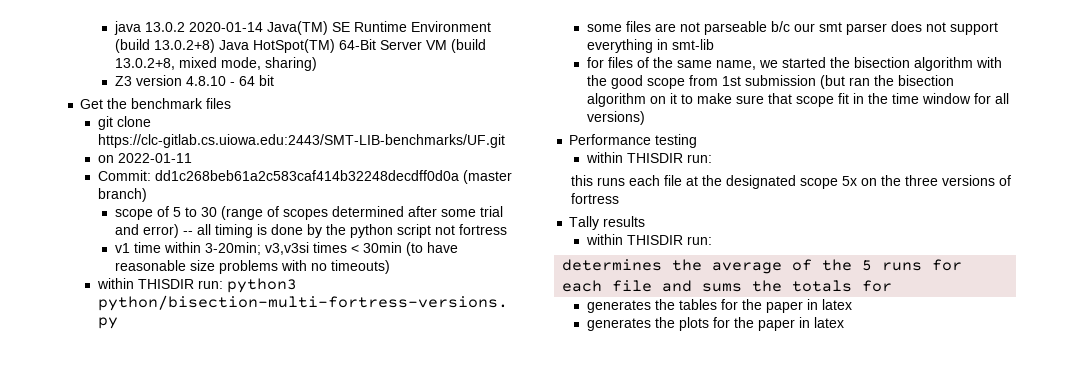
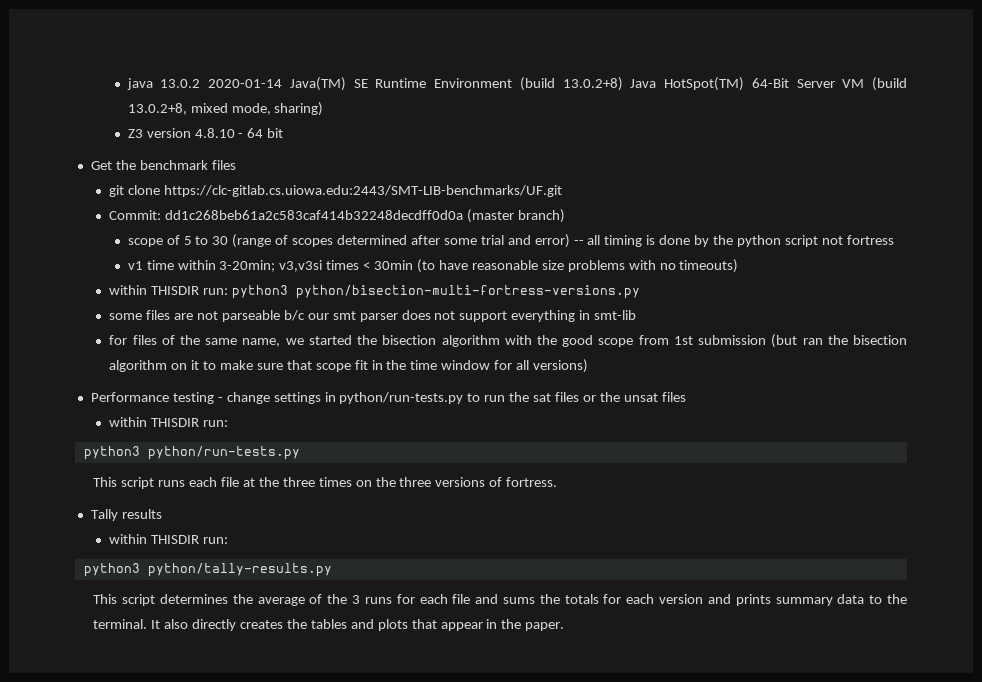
- on 2022-01-11
- Performance testing
+ Performance testing - change settings in python/run-tests.py to run the sat files or the unsat files
  within THISDIR run:
- this runs each file at the designated scope 5x on the three versions of fortress
+ python3 python/run-tests.py
+ This script runs each file at the three times on the three versions of fortress.
- determines the average of the 5 runs for each file and sums the totals for
- generates the tables for the paper in latex
- generates the plots for the paper in latex
+ python3 python/tally-results.py
+ This script determines the average of the 3 runs for each file and sums the totals for each version and prints summary data to the terminal. It also directly creates the tables and plots that appear in the paper.

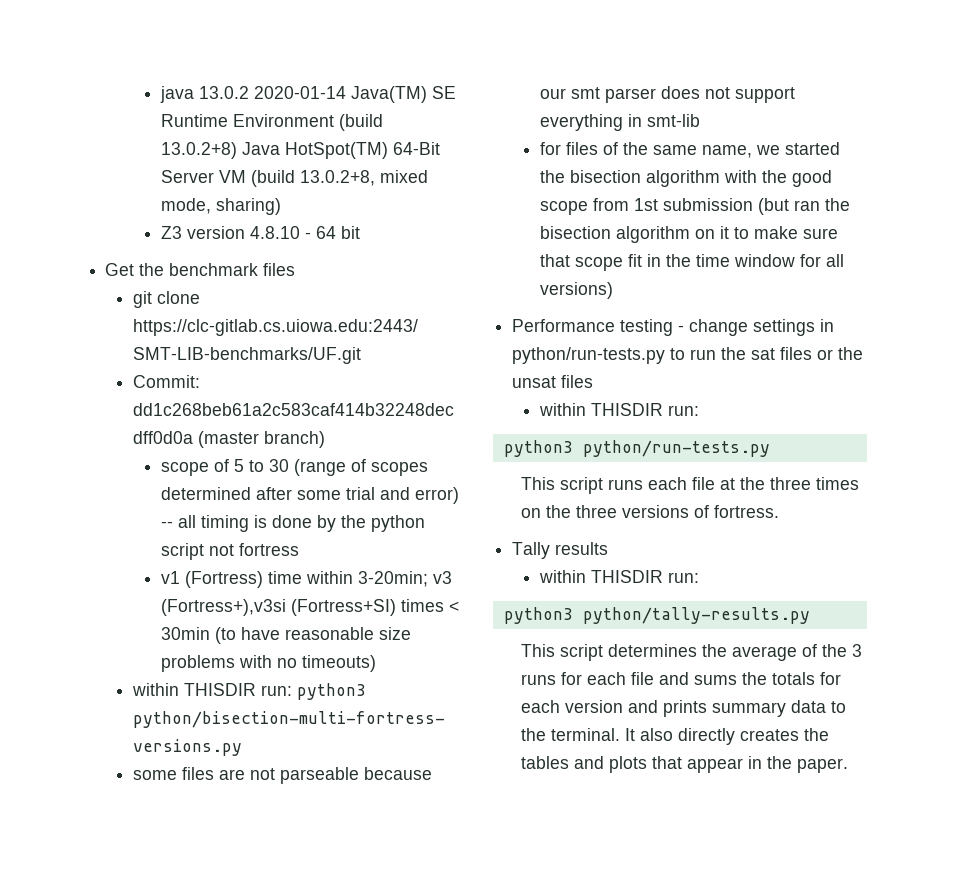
- v1 time within 3-20min; v3,v3si times < 30min (to have reasonable size problems with no timeouts)
+ v1 (Fortress) time within 3-20min; v3 (Fortress+),v3si (Fortress+SI) times < 30min (to have reasonable size problems with no timeouts)
- some files are not parseable b/c our smt parser does not support everything in smt-lib
+ some files are not parseable because our smt parser does not support everything in smt-lib

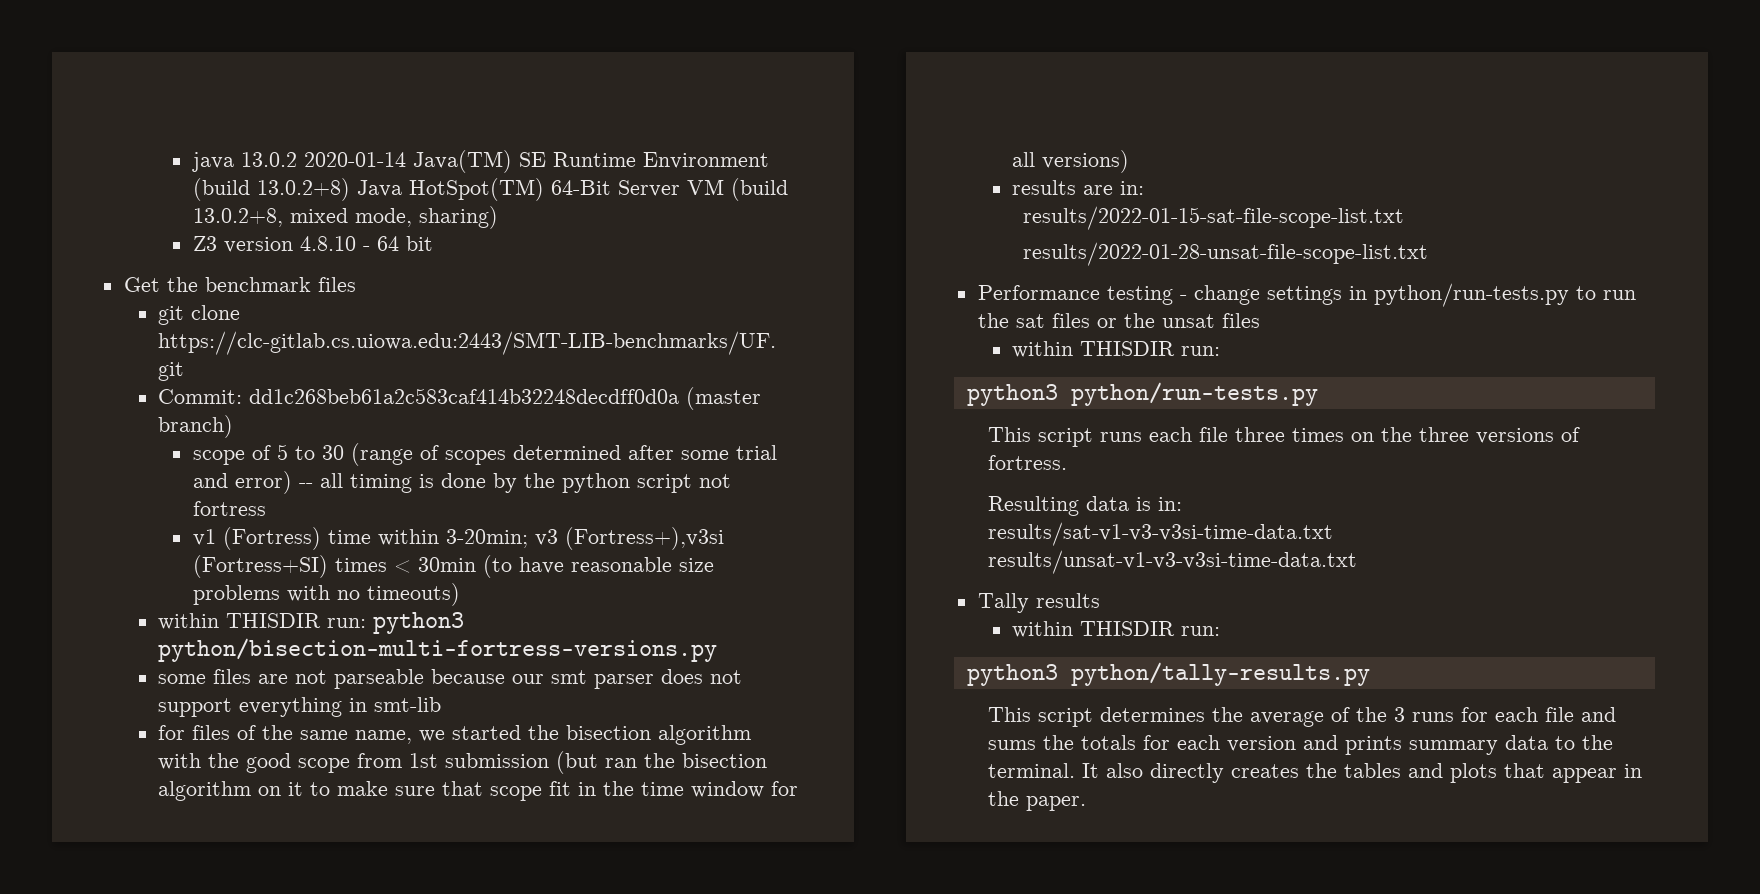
+ results are in:
+ results/2022-01-15-sat-file-scope-list.txt
+ results/2022-01-28-unsat-file-scope-list.txt
- This script runs each file at the three times on the three versions of fortress.
+ This script runs each file three times on the three versions of fortress.
+ Resulting data is in:
+ results/sat-v1-v3-v3si-time-data.txt results/unsat-v1-v3-v3si-time-data.txt

